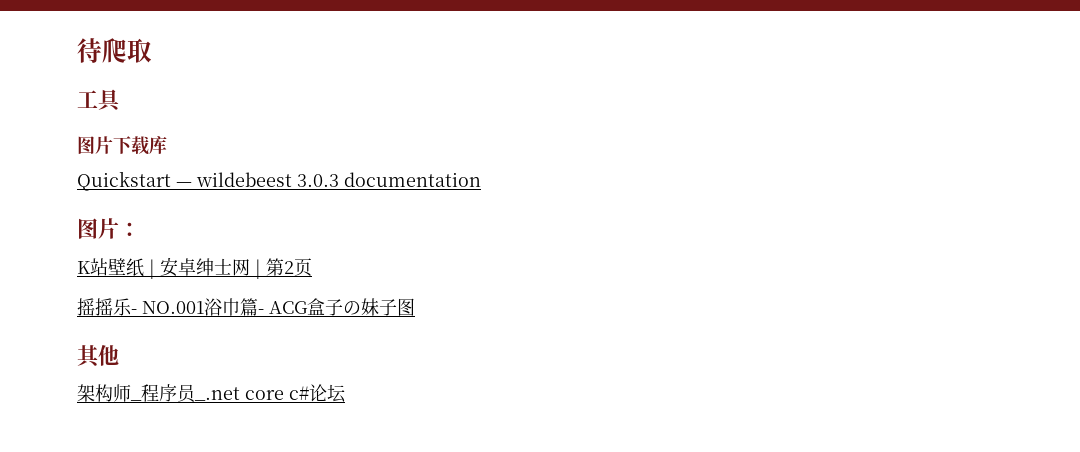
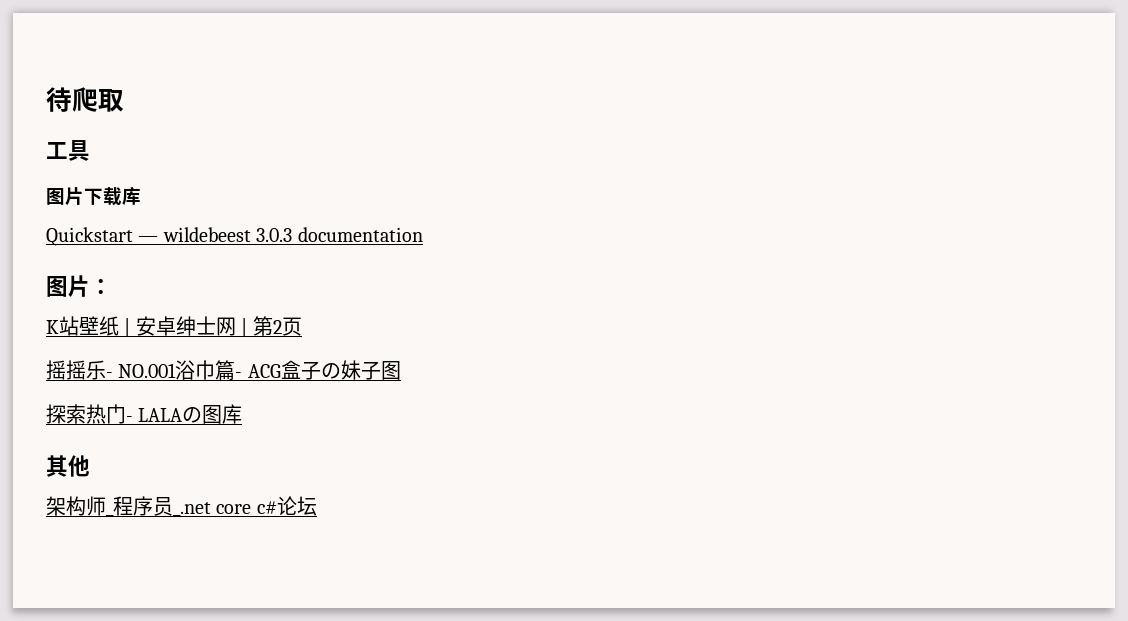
+ 探索热门- LALAの图库

